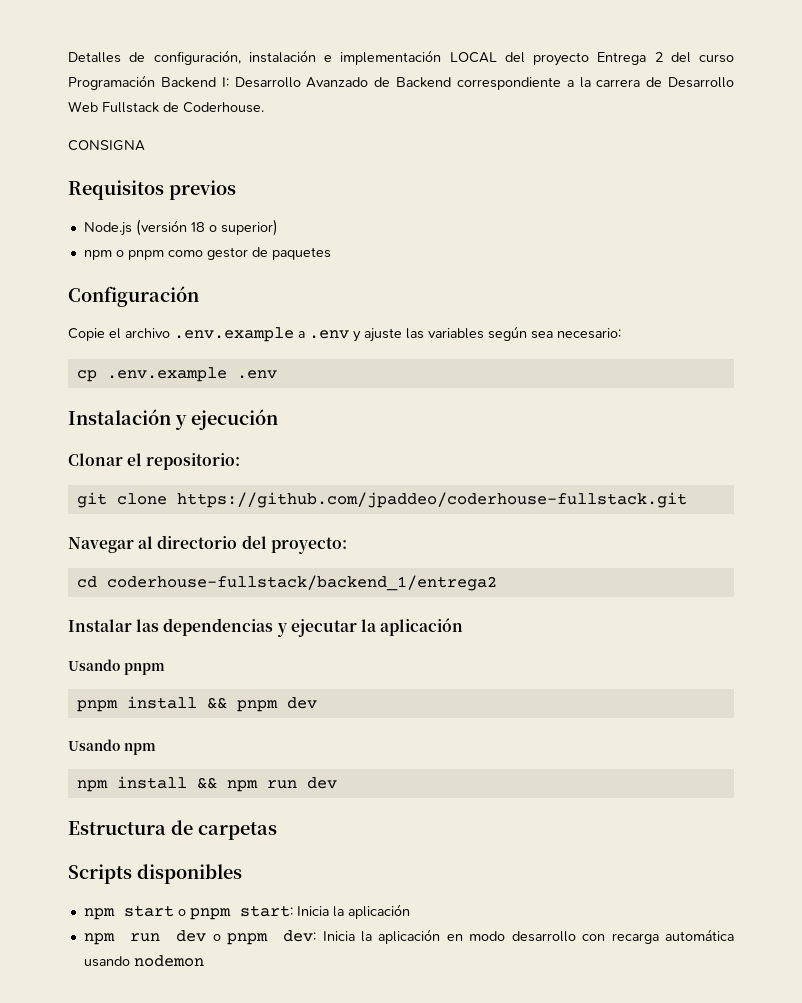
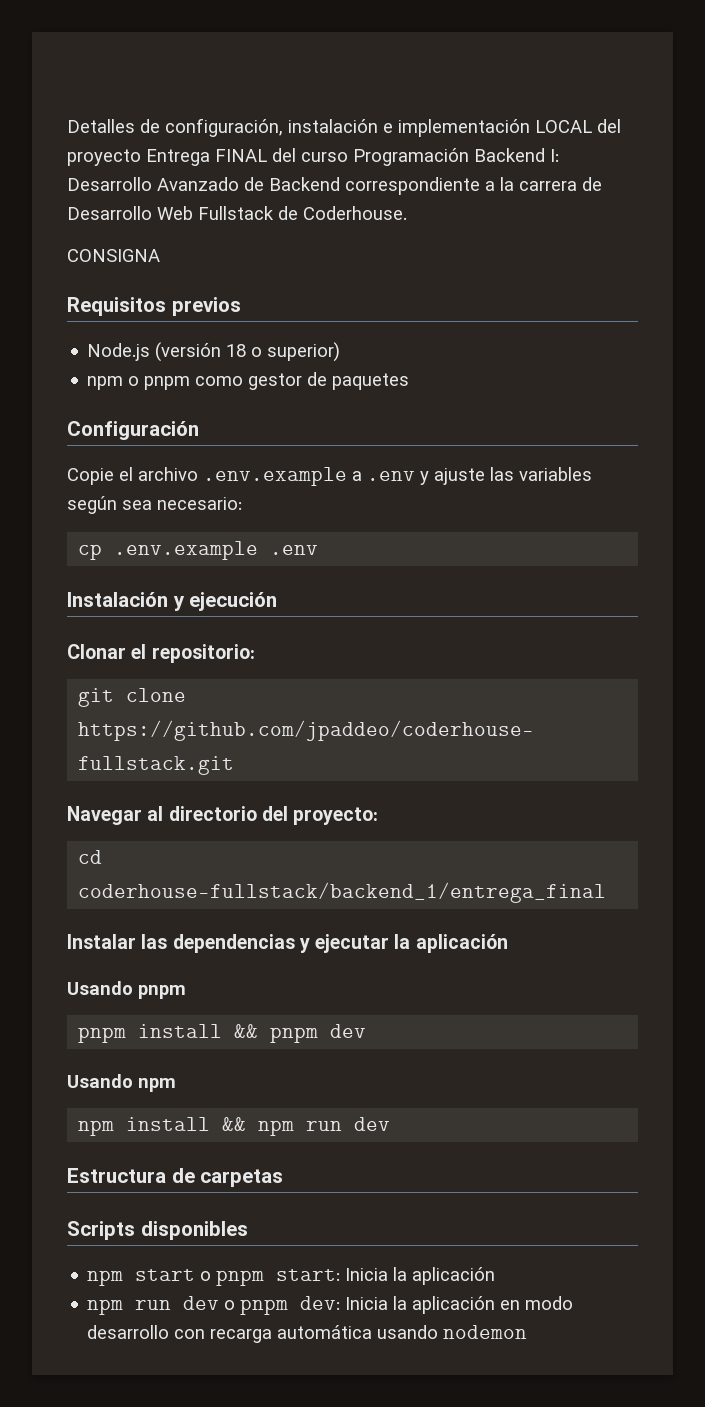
- Detalles de configuración, instalación e implementación LOCAL del proyecto Entrega 2 del curso Programación Backend I: Desarrollo Avanzado de Backend correspondiente a la carrera de Desarrollo Web Fullstack de Coderhouse.
+ Detalles de configuración, instalación e implementación LOCAL del proyecto Entrega FINAL del curso Programación Backend I: Desarrollo Avanzado de Backend correspondiente a la carrera de Desarrollo Web Fullstack de Coderhouse.
- cd coderhouse-fullstack/backend_1/entrega2
+ cd coderhouse-fullstack/backend_1/entrega_final

